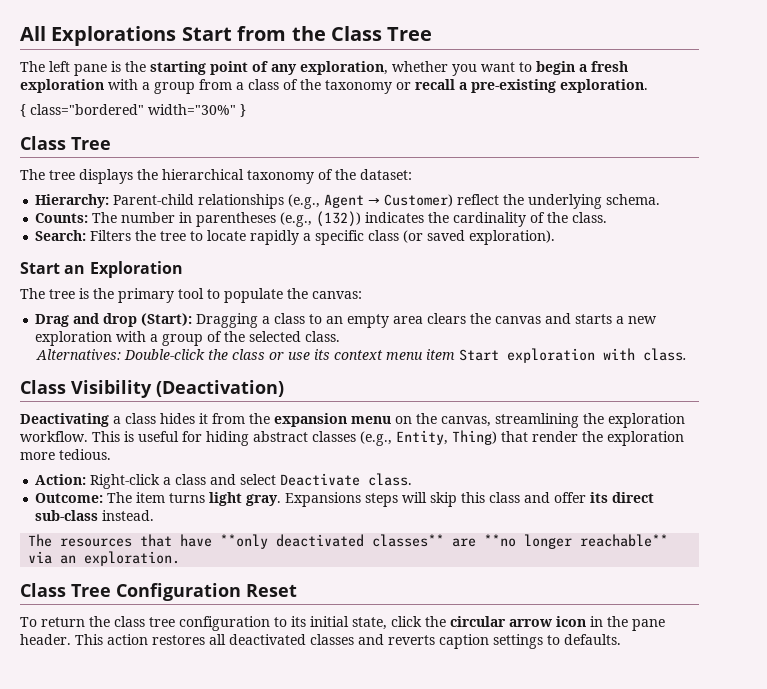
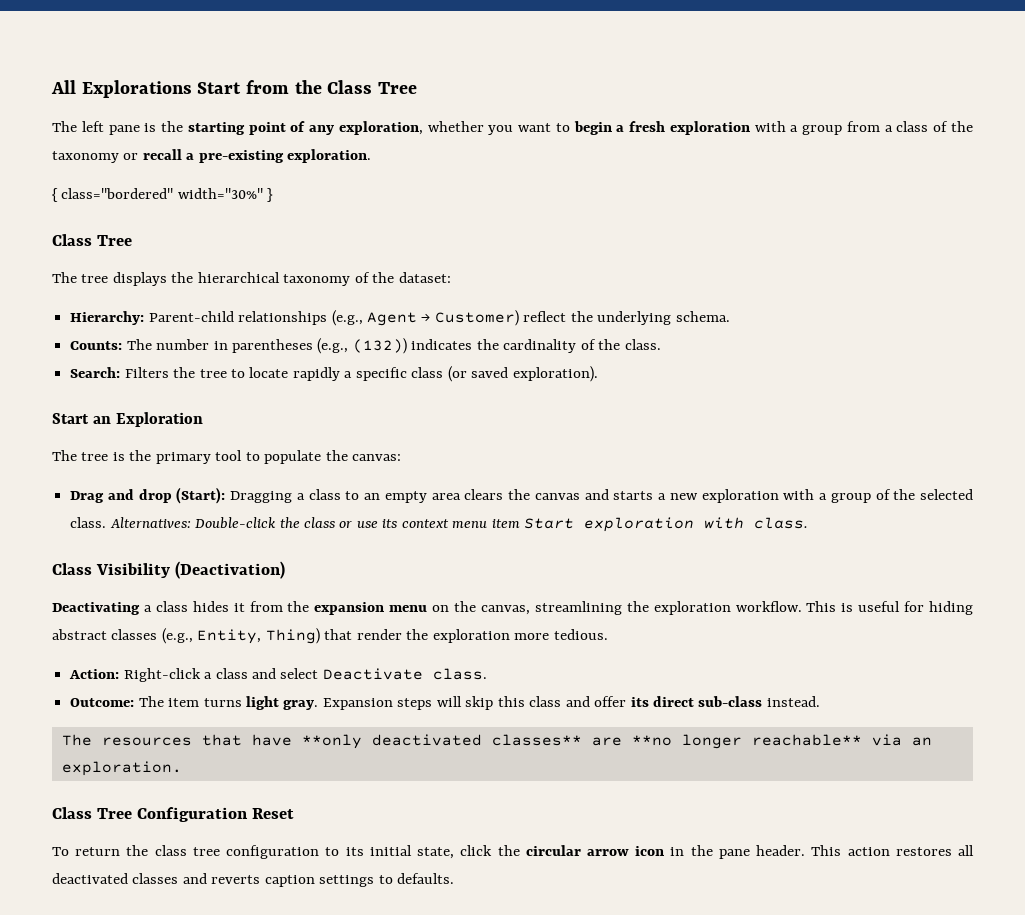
- Drag and drop (Start): Dragging a class to an empty area clears the canvas and starts a new exploration with a group of the selected class.
- Alternatives: Double-click the class or use its context menu item Start exploration with class.
+ Drag and drop (Start): Dragging a class to an empty area clears the canvas and starts a new exploration with a group of the selected class. Alternatives: Double-click the class or use its context menu item Start exploration with class.
- Expansions steps will skip this class and offer its direct sub-class instead.
+ Expansion steps will skip this class and offer its direct sub-class instead.

